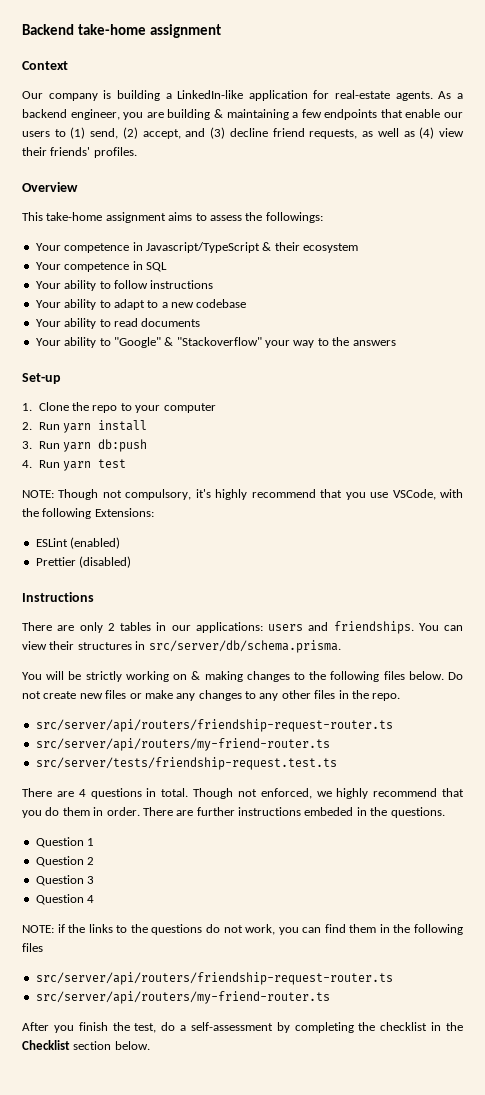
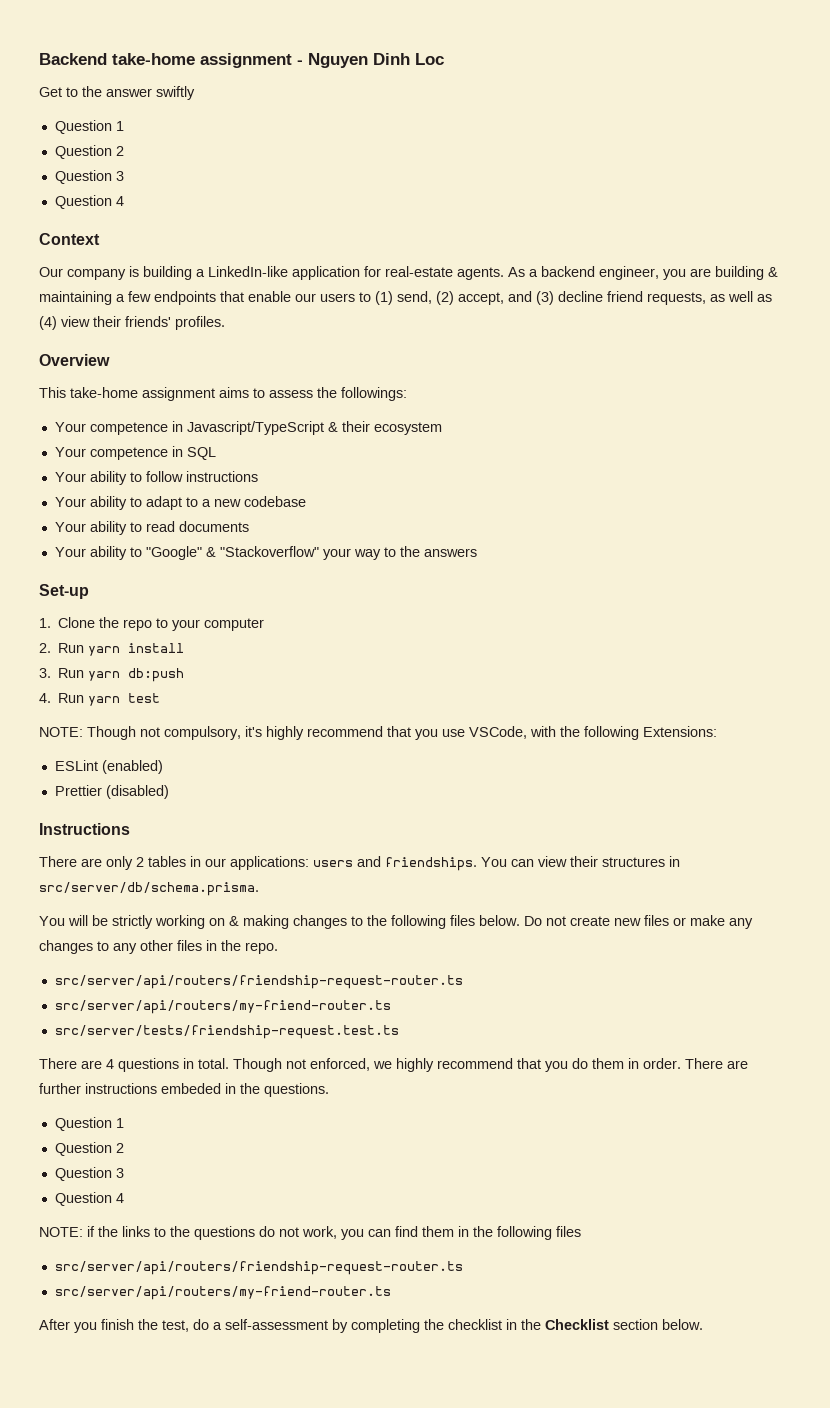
- Backend take-home assignment
+ Backend take-home assignment - Nguyen Dinh Loc
+ Get to the answer swiftly
+ Question 1
+ Question 2
+ Question 3
+ Question 4

